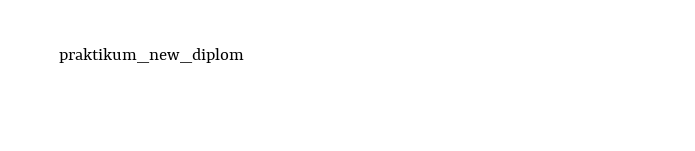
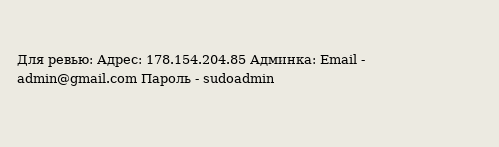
- praktikum_new_diplom
+ Для ревью: Адрес: 178.154.204.85 Админка: Email - admin@gmail.com Пароль - sudoadmin

